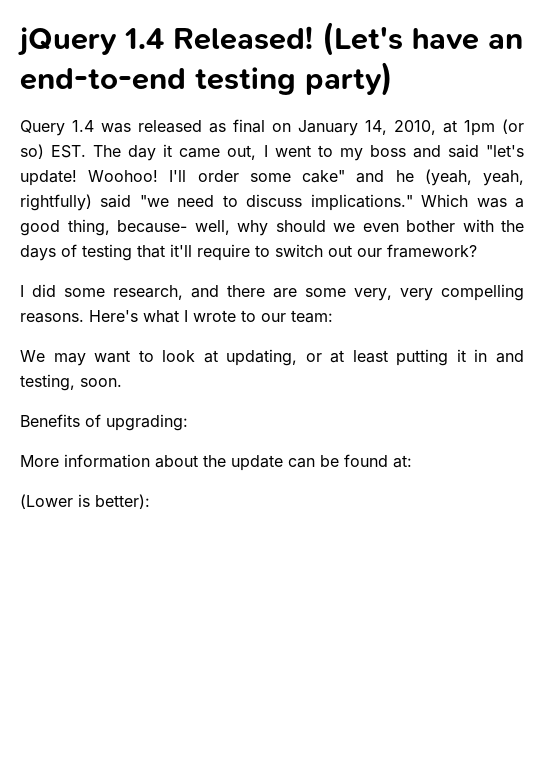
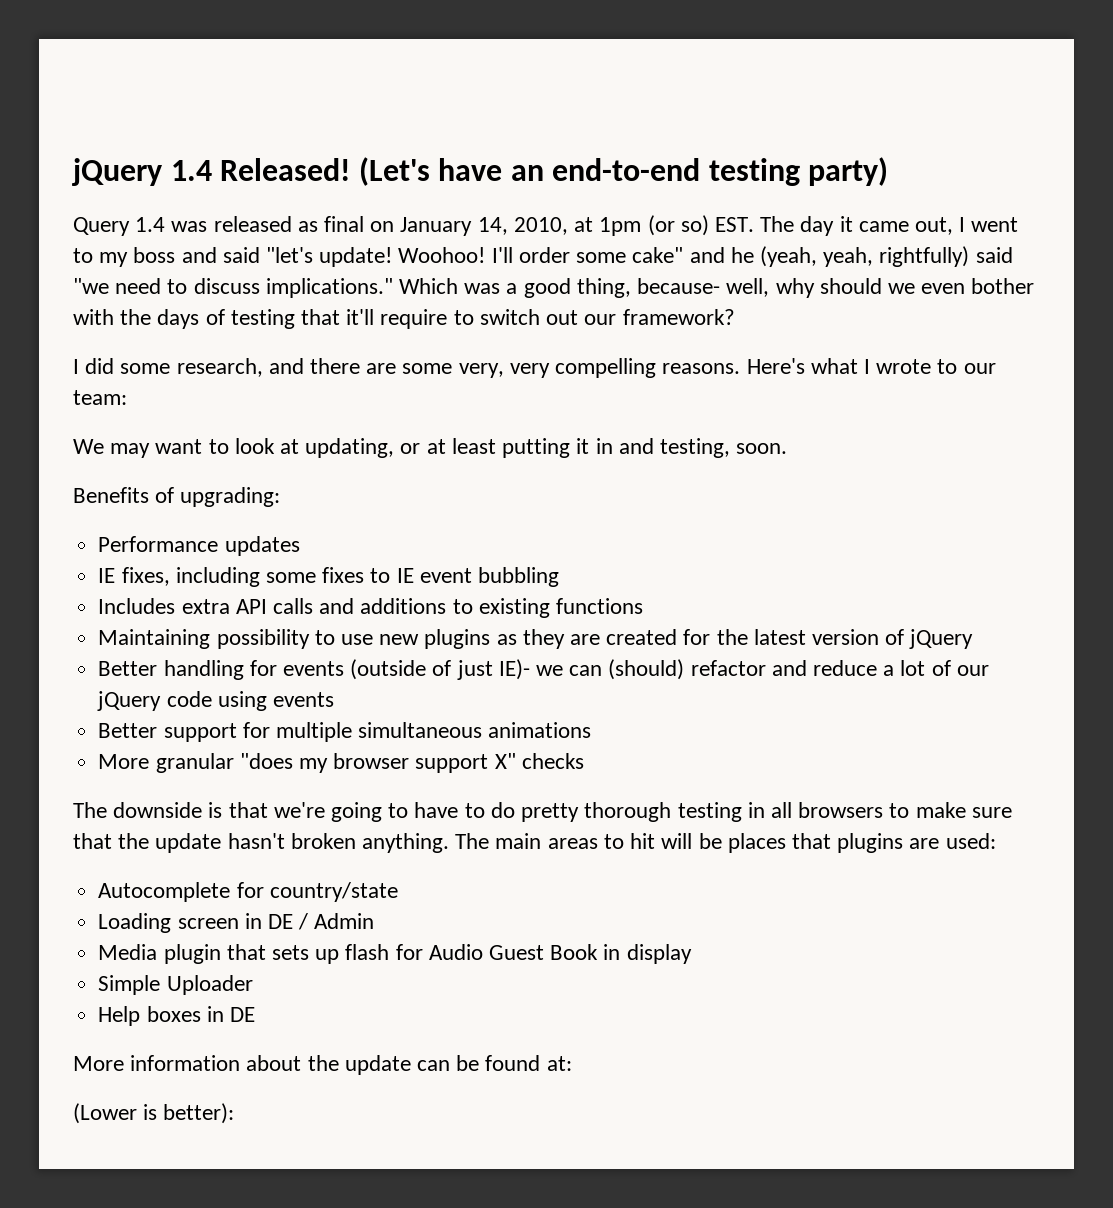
+ Performance updates
+ IE fixes, including some fixes to IE event bubbling
+ Includes extra API calls and additions to existing functions
+ Maintaining possibility to use new plugins as they are created for the latest version of jQuery
+ Better handling for events (outside of just IE)- we can (should) refactor and reduce a lot of our jQuery code using events
+ Better support for multiple simultaneous animations
+ More granular "does my browser support X" checks
+ The downside is that we're going to have to do pretty thorough testing in all browsers to make sure that the update hasn't broken anything. The main areas to hit will be places that plugins are used:
+ Autocomplete for country/state
+ Loading screen in DE / Admin
+ Media plugin that sets up flash for Audio Guest Book in display
+ Simple Uploader
+ Help boxes in DE

